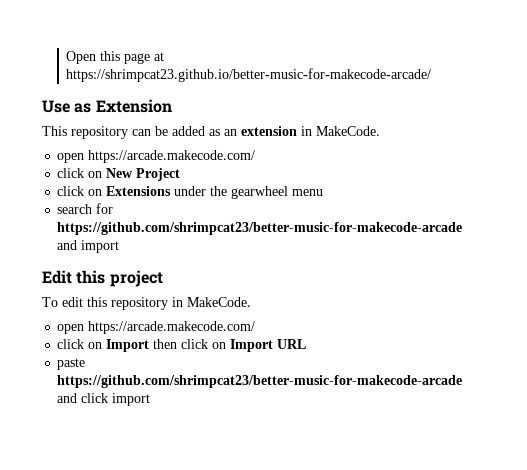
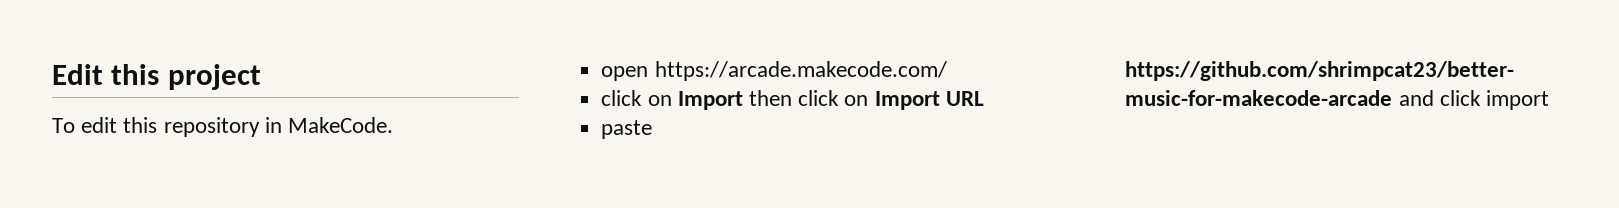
- Open this page at https://shrimpcat23.github.io/better-music-for-makecode-arcade/
- Use as Extension
- This repository can be added as an extension in MakeCode.
- open https://arcade.makecode.com/
- click on New Project
- click on Extensions under the gearwheel menu
- search for https://github.com/shrimpcat23/better-music-for-makecode-arcade and import

